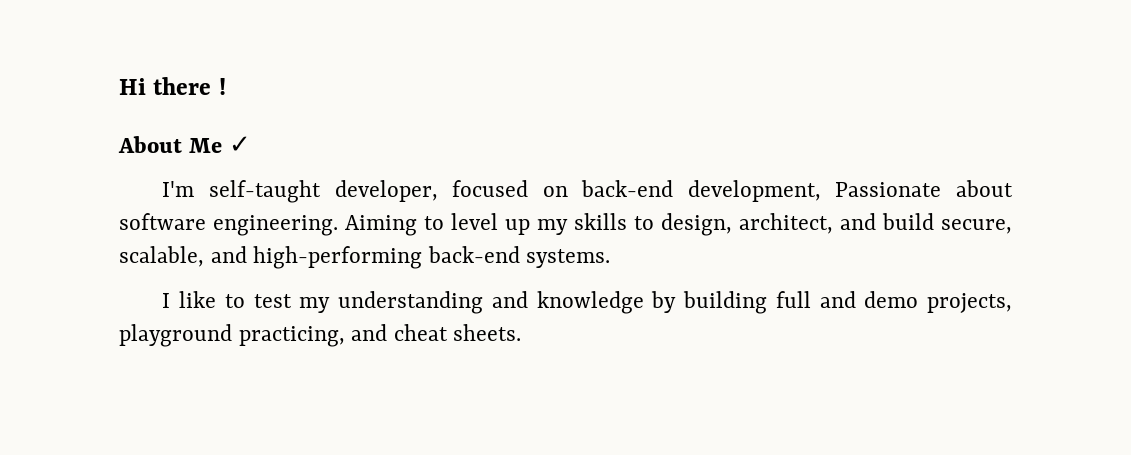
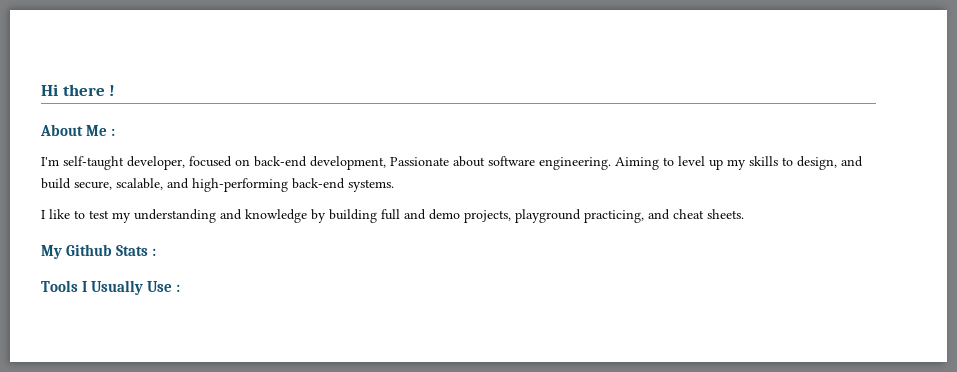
- About Me ✓
+ About Me :
- Aiming to level up my skills to design, architect, and build secure, scalable, and high-performing back-end systems.
+ Aiming to level up my skills to design, and build secure, scalable, and high-performing back-end systems.
+ My Github Stats :
+ Tools I Usually Use :

